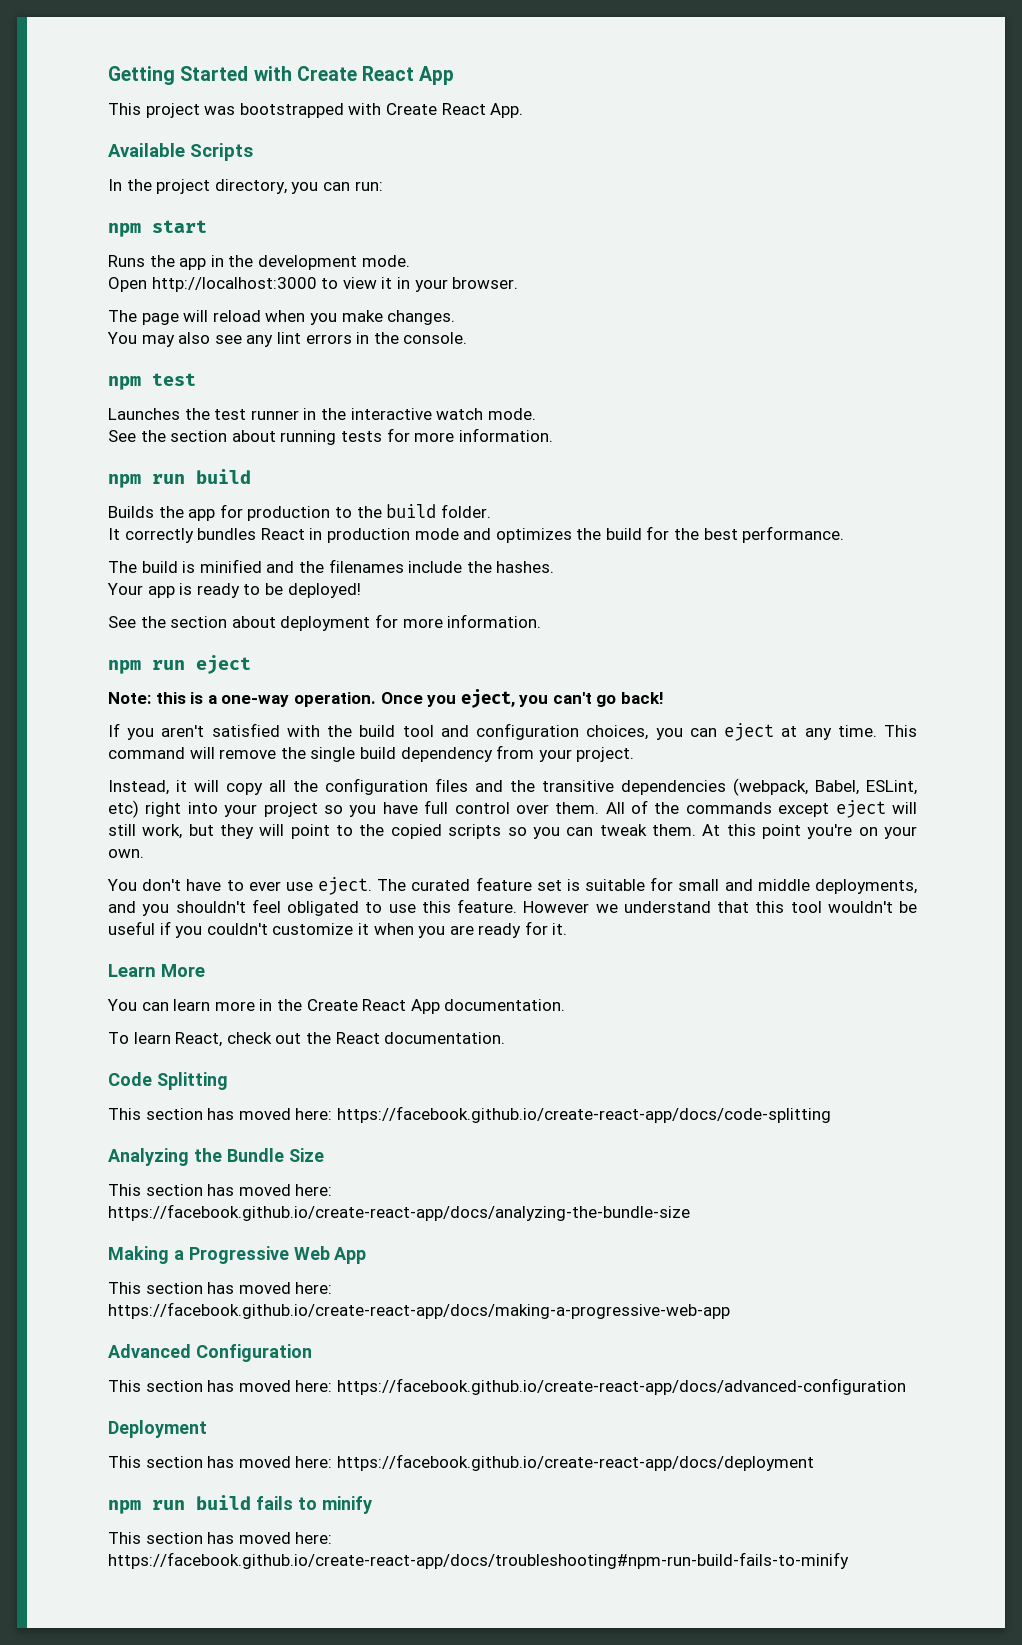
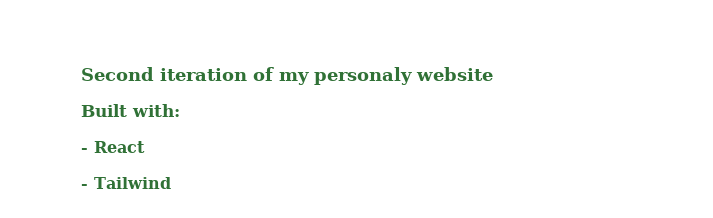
- Getting Started with Create React App
- This project was bootstrapped with Create React App.
- Available Scripts
- In the project directory, you can run:
- npm start
- Runs the app in the development mode.
- Open http://localhost:3000 to view it in your browser.
- The page will reload when you make changes.
- You may also see any lint errors in the console.
- npm test
- Launches the test runner in the interactive watch mode.
- See the section about running tests for more information.
- npm run build
- Builds the app for production to the build folder.
- It correctly bundles React in production mode and optimizes the build for the best performance.
- The build is minified and the filenames include the hashes.
- Your app is ready to be deployed!
- See the section about deployment for more information.
- npm run eject
- Note: this is a one-way operation. Once you eject, you can't go back!
- If you aren't satisfied with the build tool and configuration choices, you can eject at any time. This command will remove the single build dependency from your project.
- Instead, it will copy all the configuration files and the transitive dependencies (webpack, Babel, ESLint, etc) right into your project so you have full control over them. All of the commands except eject will still work, but they will point to the copied scripts so you can tweak them. At this point you're on your own.
- You don't have to ever use eject. The curated feature set is suitable for small and middle deployments, and you shouldn't feel obligated to use this feature. However we understand that this tool wouldn't be useful if you couldn't customize it when you are ready for it.
- Learn More
- You can learn more in the Create React App documentation.
- To learn React, check out the React documentation.
- Code Splitting
- This section has moved here: https://facebook.github.io/create-react-app/docs/code-splitting
- Analyzing the Bundle Size
- This section has moved here: https://facebook.github.io/create-react-app/docs/analyzing-the-bundle-size
- Making a Progressive Web App
- This section has moved here: https://facebook.github.io/create-react-app/docs/making-a-progressive-web-app
- Advanced Configuration
- This section has moved here: https://facebook.github.io/create-react-app/docs/advanced-configuration
- Deployment
- This section has moved here: https://facebook.github.io/create-react-app/docs/deployment
- npm run build fails to minify
- This section has moved here: https://facebook.github.io/create-react-app/docs/troubleshooting#npm-run-build-fails-to-minify
+ Second iteration of my personaly website
+ Built with:
+ - React
+ - Tailwind

